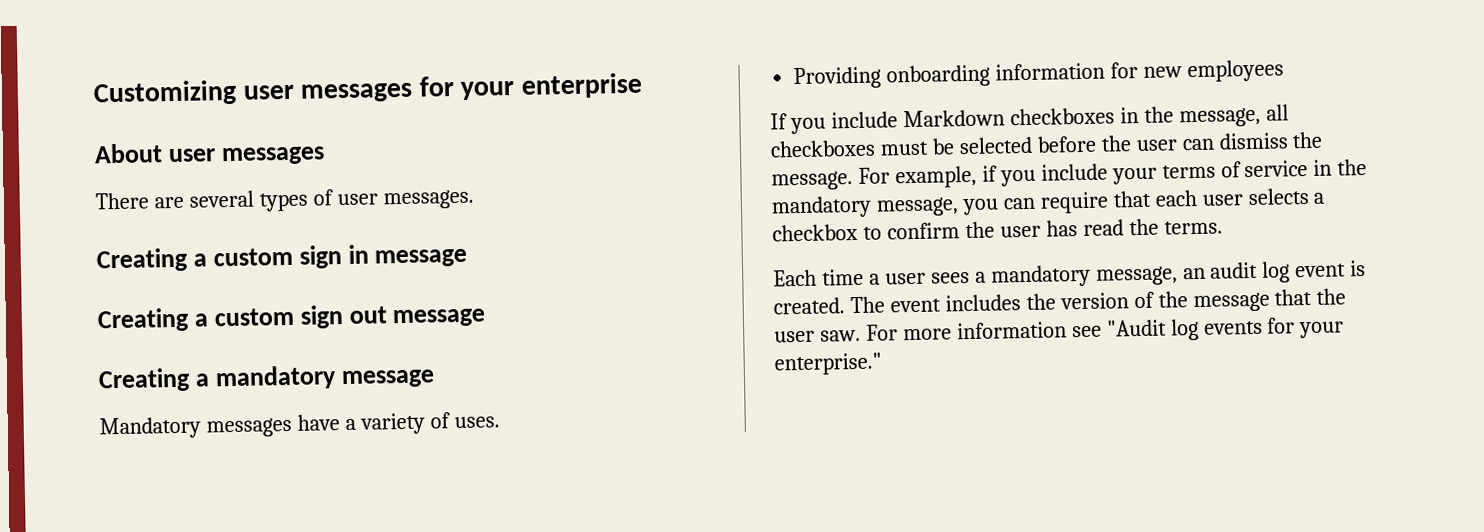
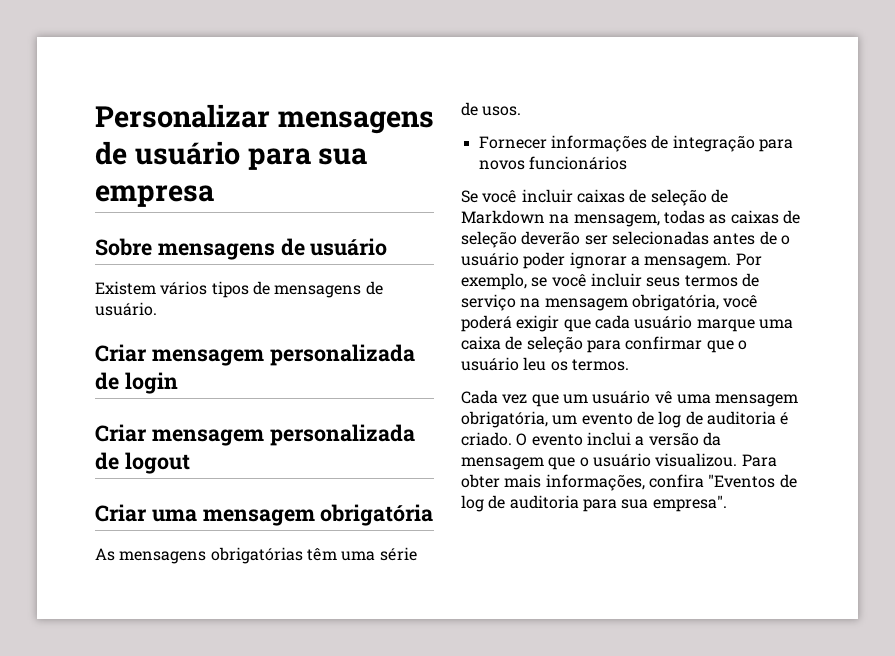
- Customizing user messages for your enterprise
- About user messages
- There are several types of user messages.
- Creating a custom sign in message
- Creating a custom sign out message
- Creating a mandatory message
- Mandatory messages have a variety of uses.
- Providing onboarding information for new employees
- If you include Markdown checkboxes in the message, all checkboxes must be selected before the user can dismiss the message. For example, if you include your terms of service in the mandatory message, you can require that each user selects a checkbox to confirm the user has read the terms.
- Each time a user sees a mandatory message, an audit log event is created. The event includes the version of the message that the user saw. For more information see "Audit log events for your enterprise."
+ Personalizar mensagens de usuário para sua empresa
+ Sobre mensagens de usuário
+ Existem vários tipos de mensagens de usuário.
+ Criar mensagem personalizada de login
+ Criar mensagem personalizada de logout
+ Criar uma mensagem obrigatória
+ As mensagens obrigatórias têm uma série de usos.
+ Fornecer informações de integração para novos funcionários
+ Se você incluir caixas de seleção de Markdown na mensagem, todas as caixas de seleção deverão ser selecionadas antes de o usuário poder ignorar a mensagem. Por exemplo, se você incluir seus termos de serviço na mensagem obrigatória, você poderá exigir que cada usuário marque uma caixa de seleção para confirmar que o usuário leu os termos.
+ Cada vez que um usuário vê uma mensagem obrigatória, um evento de log de auditoria é criado. O evento inclui a versão da mensagem que o usuário visualizou. Para obter mais informações, confira "Eventos de log de auditoria para sua empresa".

